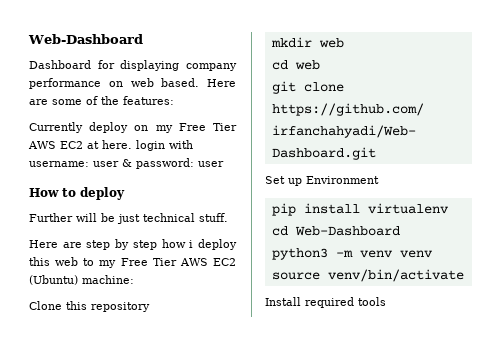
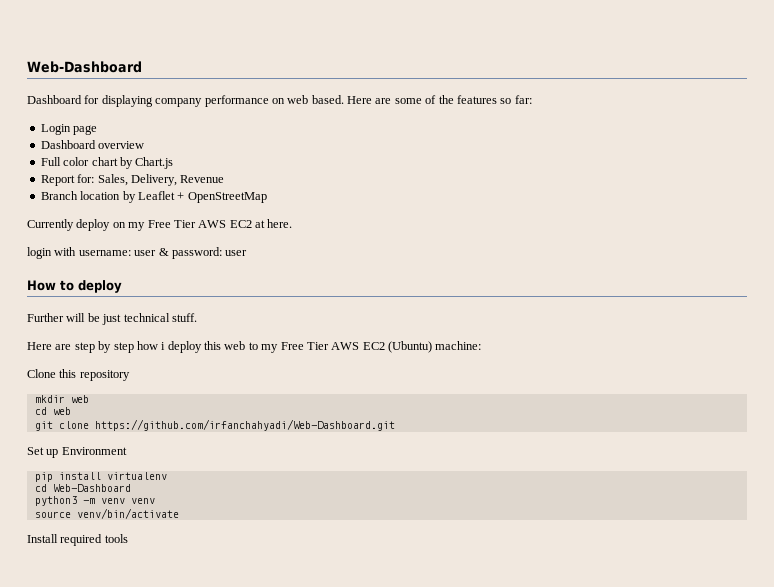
- Here are some of the features:
+ Here are some of the features so far:
+ Login page
+ Dashboard overview
+ Full color chart by Chart.js
+ Report for: Sales, Delivery, Revenue
+ Branch location by Leaflet + OpenStreetMap
- Currently deploy on my Free Tier AWS EC2 at here. login with username: user & password: user
+ Currently deploy on my Free Tier AWS EC2 at here.
+ login with username: user & password: user

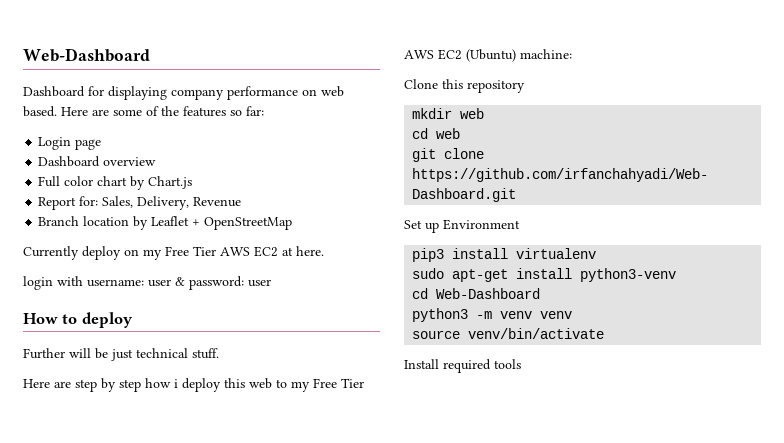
- pip install virtualenv
+ pip3 install virtualenv
+ sudo apt-get install python3-venv

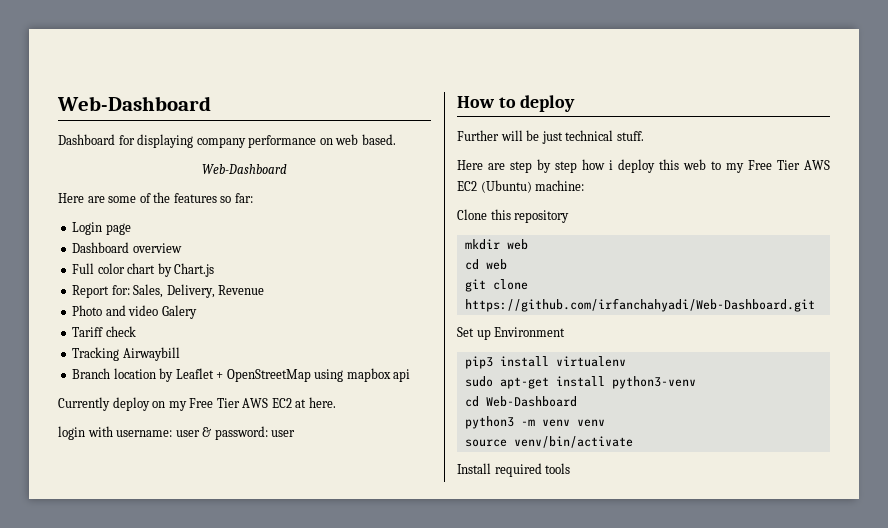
- Dashboard for displaying company performance on web based. Here are some of the features so far:
+ Dashboard for displaying company performance on web based.
+ Web-Dashboard
+ Here are some of the features so far:
+ Photo and video Galery
+ Tariff check
+ Tracking Airwaybill
- Branch location by Leaflet + OpenStreetMap
+ Branch location by Leaflet + OpenStreetMap using mapbox api

